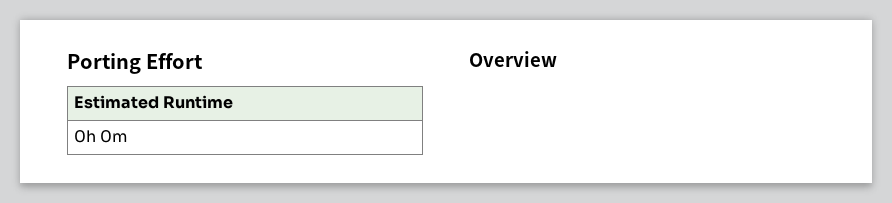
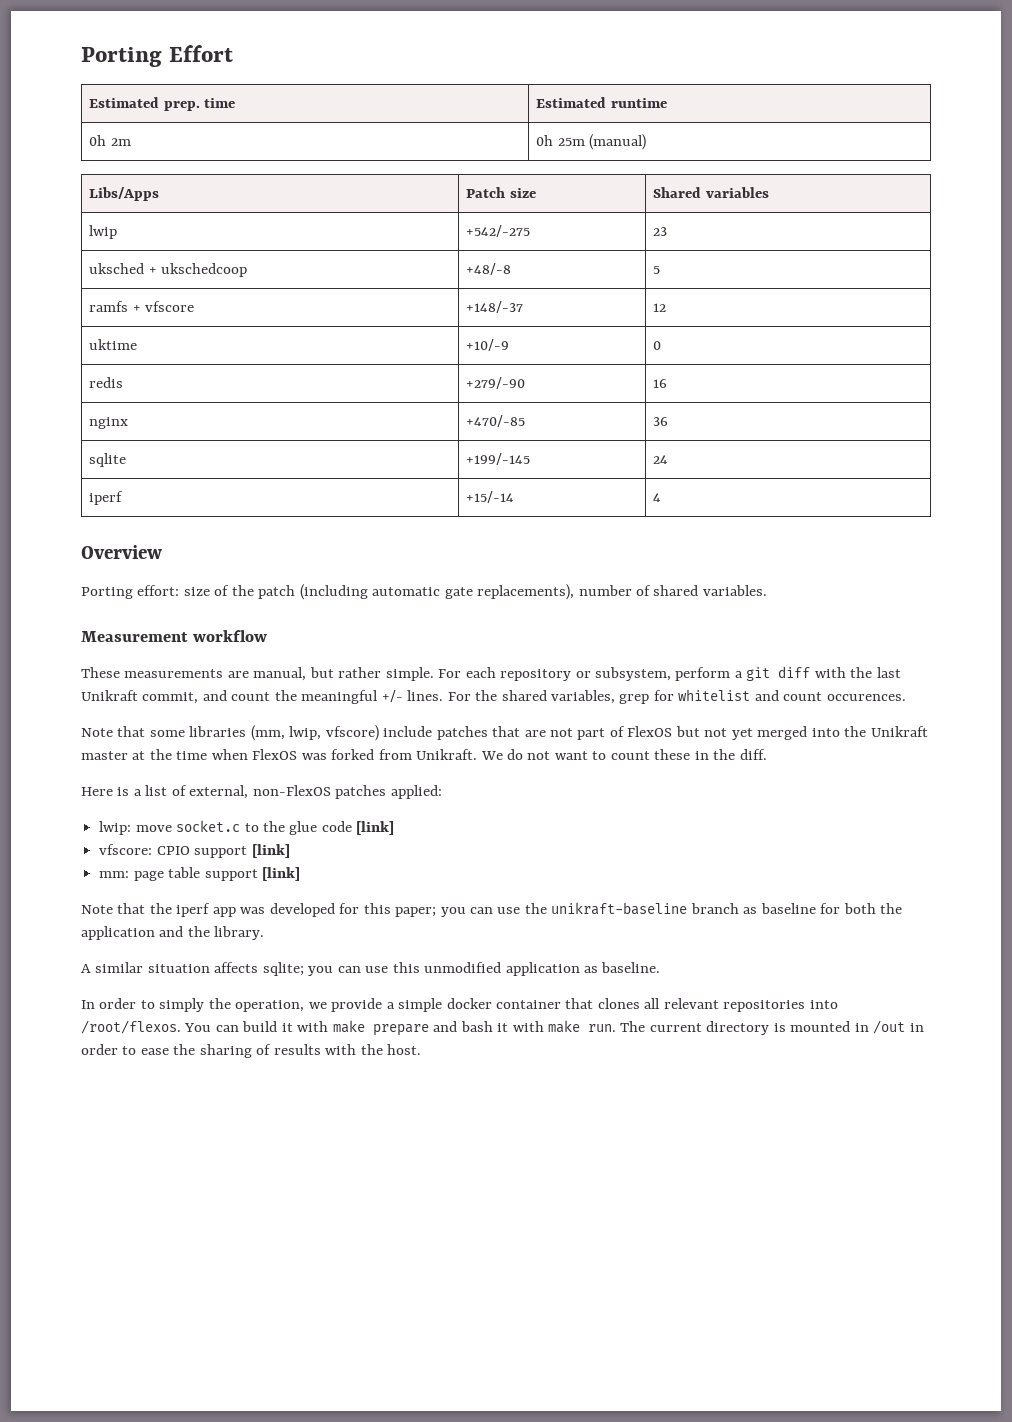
- Estimated Runtime
- 0h 0m
+ Estimated prep. time | Estimated runtime
+ 0h 2m | 0h 25m (manual)
+ Libs/Apps | Patch size | Shared variables
+ lwip | +542/-275 | 23
+ uksched + ukschedcoop | +48/-8 | 5
+ ramfs + vfscore | +148/-37 | 12
+ uktime | +10/-9 | 0
+ redis | +279/-90 | 16
+ nginx | +470/-85 | 36
+ sqlite | +199/-145 | 24
+ iperf | +15/-14 | 4
  Overview
+ Porting effort: size of the patch (including automatic gate replacements), number of shared variables.
+ Measurement workflow
+ These measurements are manual, but rather simple. For each repository or subsystem, perform a git diff with the last Unikraft commit, and count the meaningful +/- lines. For the shared variables, grep for whitelist and count occurences.
+ Note that some libraries (mm, lwip, vfscore) include patches that are not part of FlexOS but not yet merged into the Unikraft master at the time when FlexOS was forked from Unikraft. We do not want to count these in the diff.
+ Here is a list of external, non-FlexOS patches applied:
+ lwip: move socket.c to the glue code [link]
+ vfscore: CPIO support [link]
+ mm: page table support [link]
+ Note that the iperf app was developed for this paper; you can use the unikraft-baseline branch as baseline for both the application and the library.
+ A similar situation affects sqlite; you can use this unmodified application as baseline.
+ In order to simply the operation, we provide a simple docker container that clones all relevant repositories into /root/flexos. You can build it with make prepare and bash it with make run. The current directory is mounted in /out in order to ease the sharing of results with the host.

